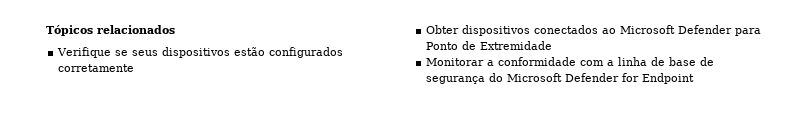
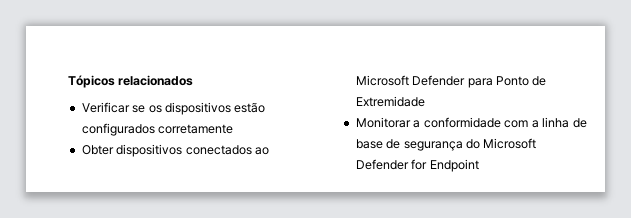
- Verifique se seus dispositivos estão configurados corretamente
+ Verificar se os dispositivos estão configurados corretamente

